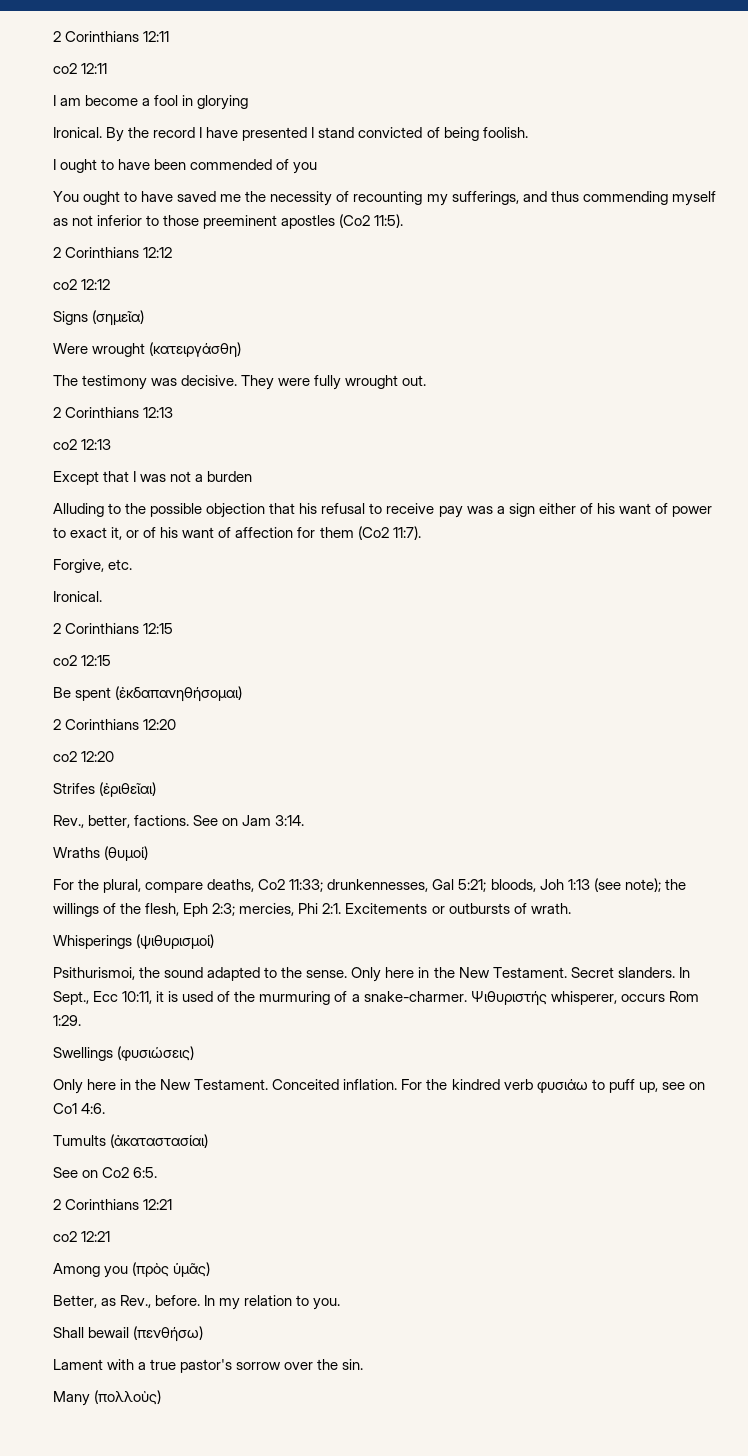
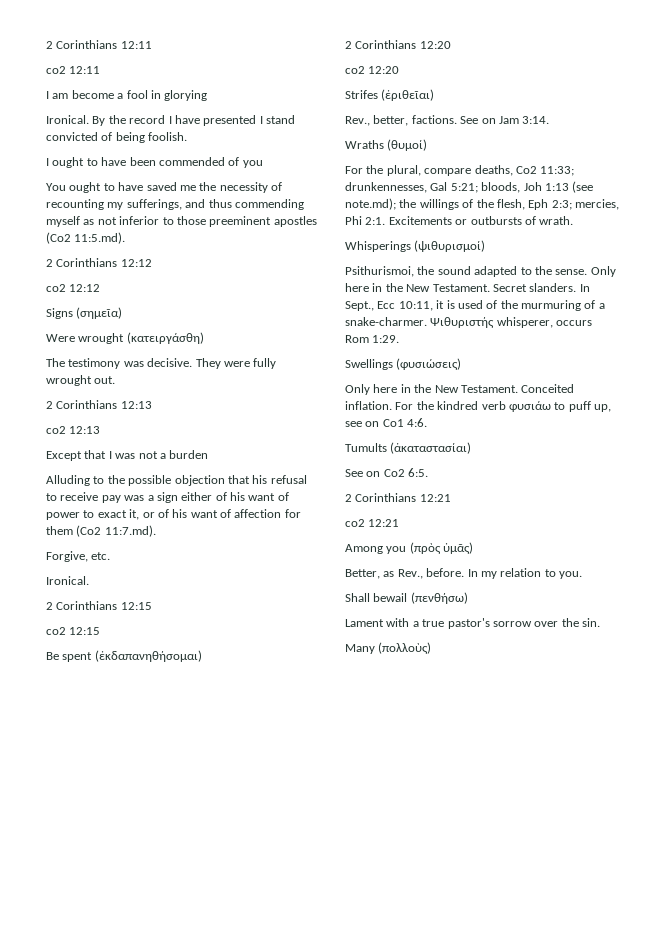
- You ought to have saved me the necessity of recounting my sufferings, and thus commending myself as not inferior to those preeminent apostles (Co2 11:5).
+ You ought to have saved me the necessity of recounting my sufferings, and thus commending myself as not inferior to those preeminent apostles (Co2 11:5.md).
- Alluding to the possible objection that his refusal to receive pay was a sign either of his want of power to exact it, or of his want of affection for them (Co2 11:7).
+ Alluding to the possible objection that his refusal to receive pay was a sign either of his want of power to exact it, or of his want of affection for them (Co2 11:7.md).
- For the plural, compare deaths, Co2 11:33; drunkennesses, Gal 5:21; bloods, Joh 1:13 (see note); the willings of the flesh, Eph 2:3; mercies, Phi 2:1.
+ For the plural, compare deaths, Co2 11:33; drunkennesses, Gal 5:21; bloods, Joh 1:13 (see note.md); the willings of the flesh, Eph 2:3; mercies, Phi 2:1.

